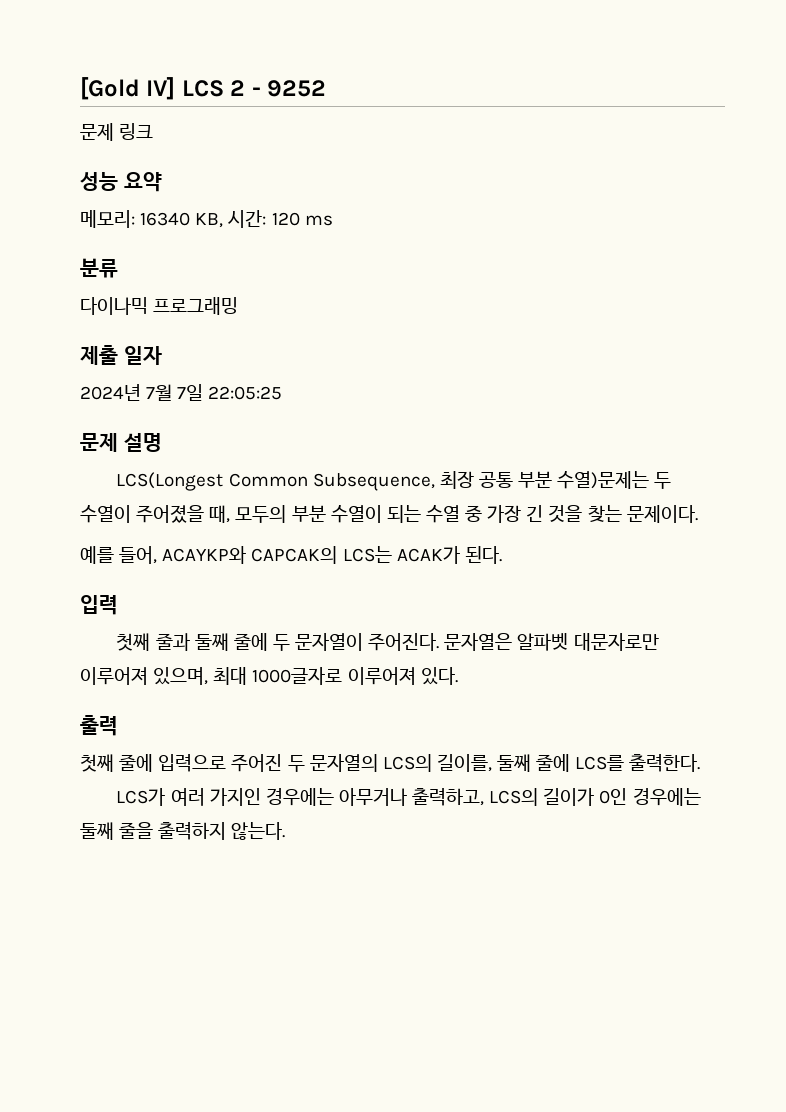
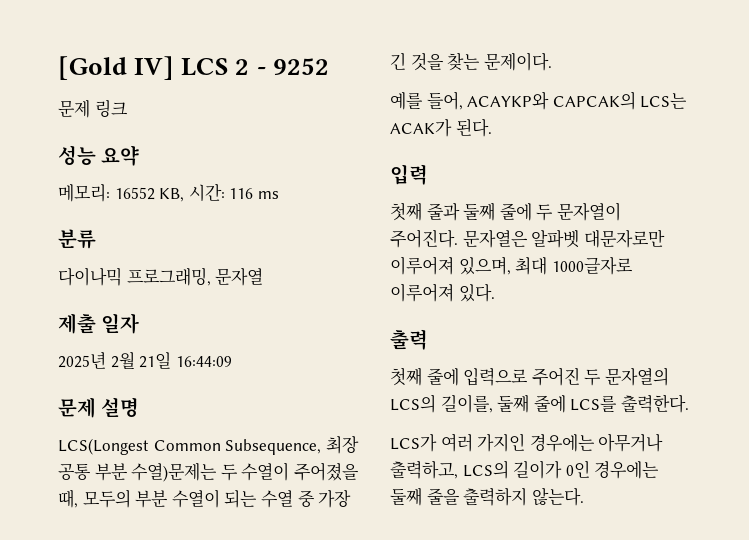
- 메모리: 16340 KB, 시간: 120 ms
+ 메모리: 16552 KB, 시간: 116 ms
- 다이나믹 프로그래밍
+ 다이나믹 프로그래밍, 문자열
- 2024년 7월 7일 22:05:25
+ 2025년 2월 21일 16:44:09

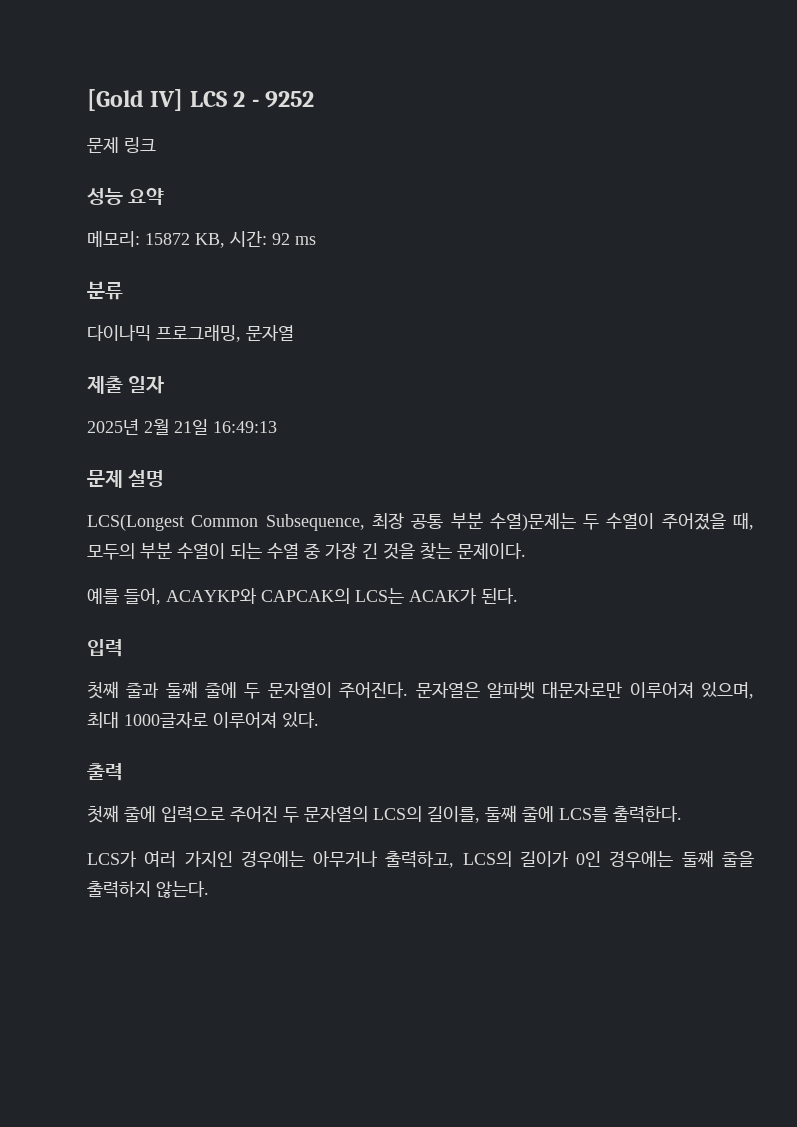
- 메모리: 16552 KB, 시간: 116 ms
+ 메모리: 15872 KB, 시간: 92 ms
- 2025년 2월 21일 16:44:09
+ 2025년 2월 21일 16:49:13

